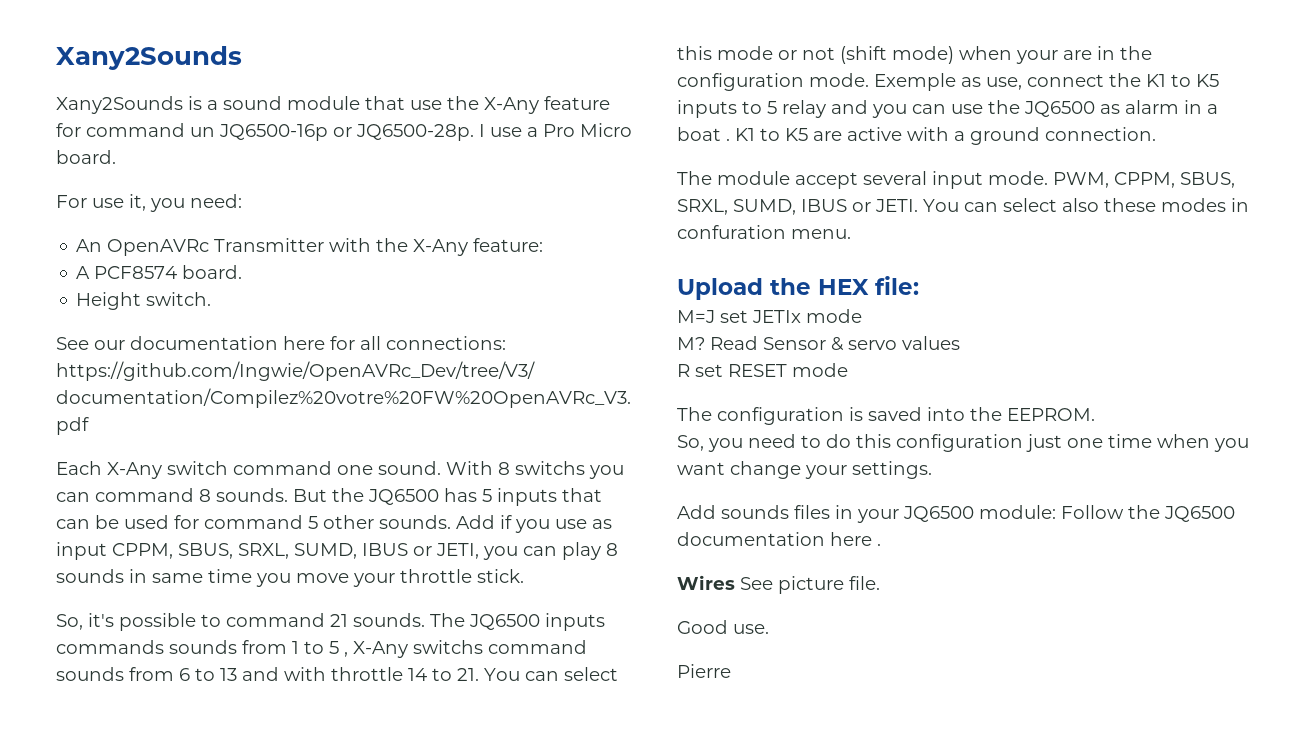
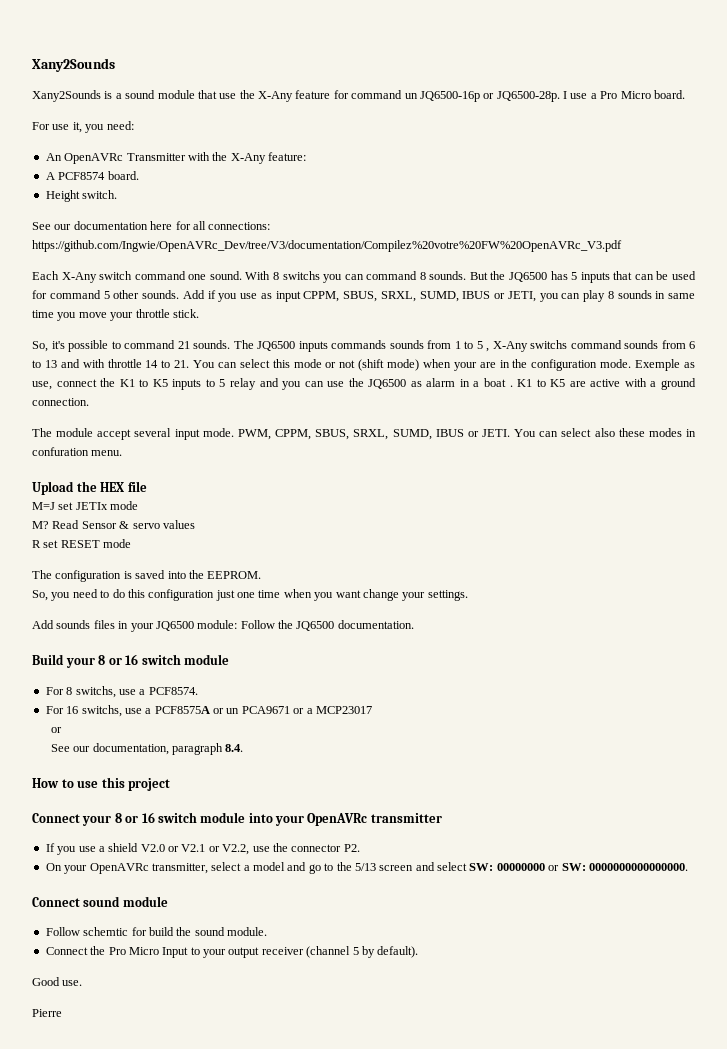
- Upload the HEX file:
+ Upload the HEX file
- Add sounds files in your JQ6500 module: Follow the JQ6500 documentation here .
- Wires See picture file.
+ Add sounds files in your JQ6500 module: Follow the JQ6500 documentation.
+ Build your 8 or 16 switch module
+ For 8 switchs, use a PCF8574.
+ For 16 switchs, use a PCF8575A or un PCA9671 or a MCP23017
+ or
+ See our documentation, paragraph 8.4.
+ How to use this project
+ Connect your 8 or 16 switch module into your OpenAVRc transmitter
+ If you use a shield V2.0 or V2.1 or V2.2, use the connector P2.
+ On your OpenAVRc transmitter, select a model and go to the 5/13 screen and select SW: 00000000 or SW: 0000000000000000.
+ Connect sound module
+ Follow schemtic for build the sound module.
+ Connect the Pro Micro Input to your output receiver (channel 5 by default).

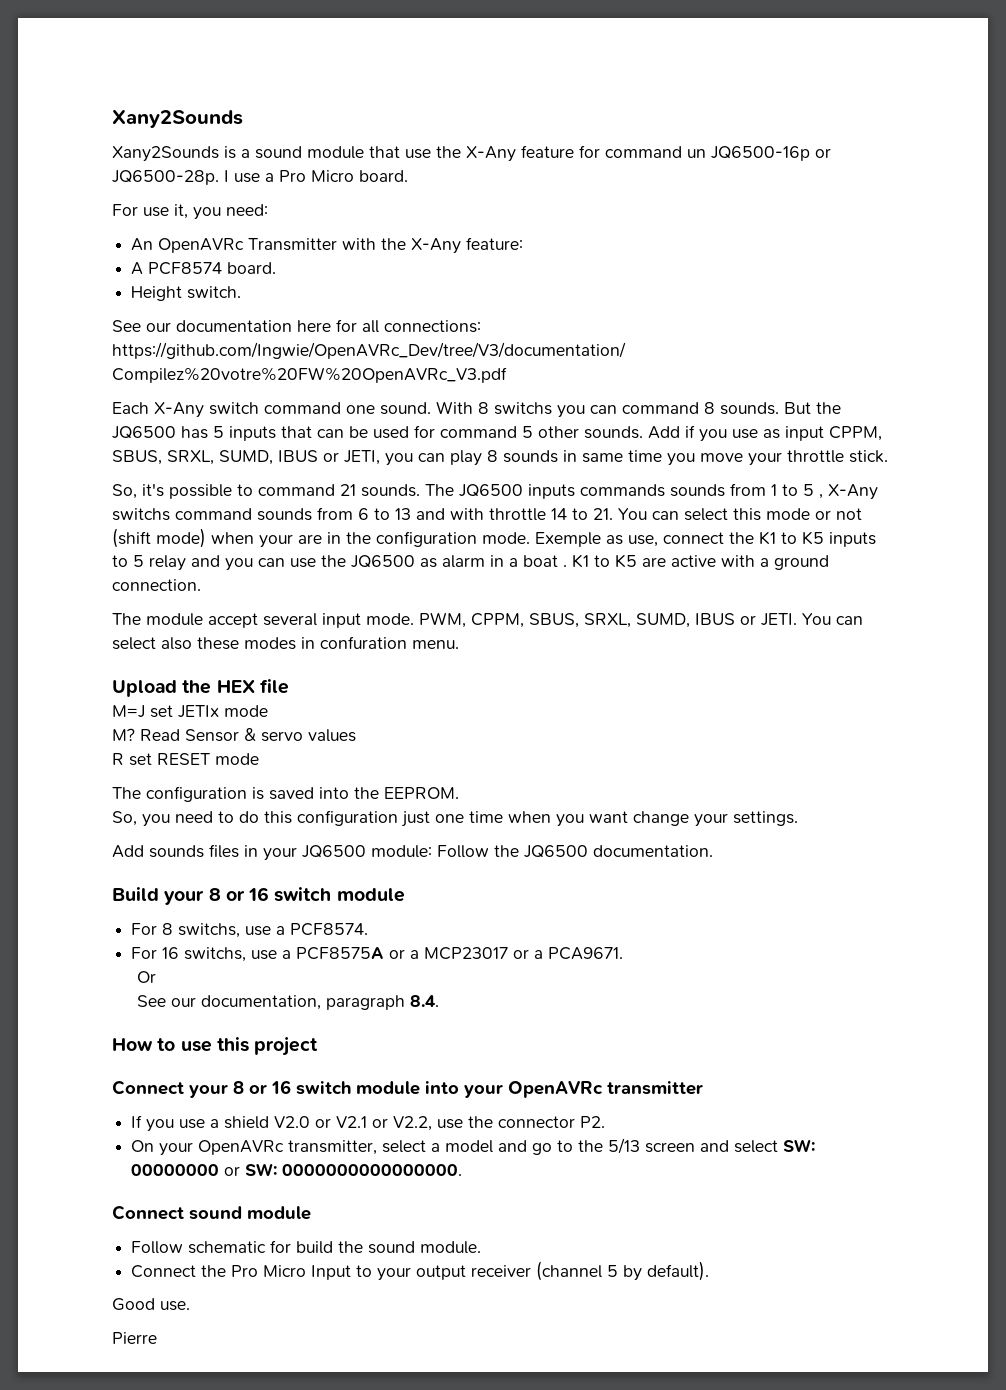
- For 16 switchs, use a PCF8575A or un PCA9671 or a MCP23017
- or
+ For 16 switchs, use a PCF8575A or a MCP23017 or a PCA9671.
+ Or
- Follow schemtic for build the sound module.
+ Follow schematic for build the sound module.

